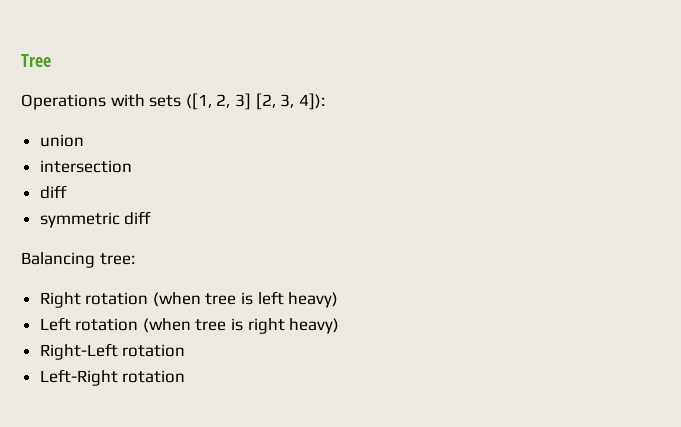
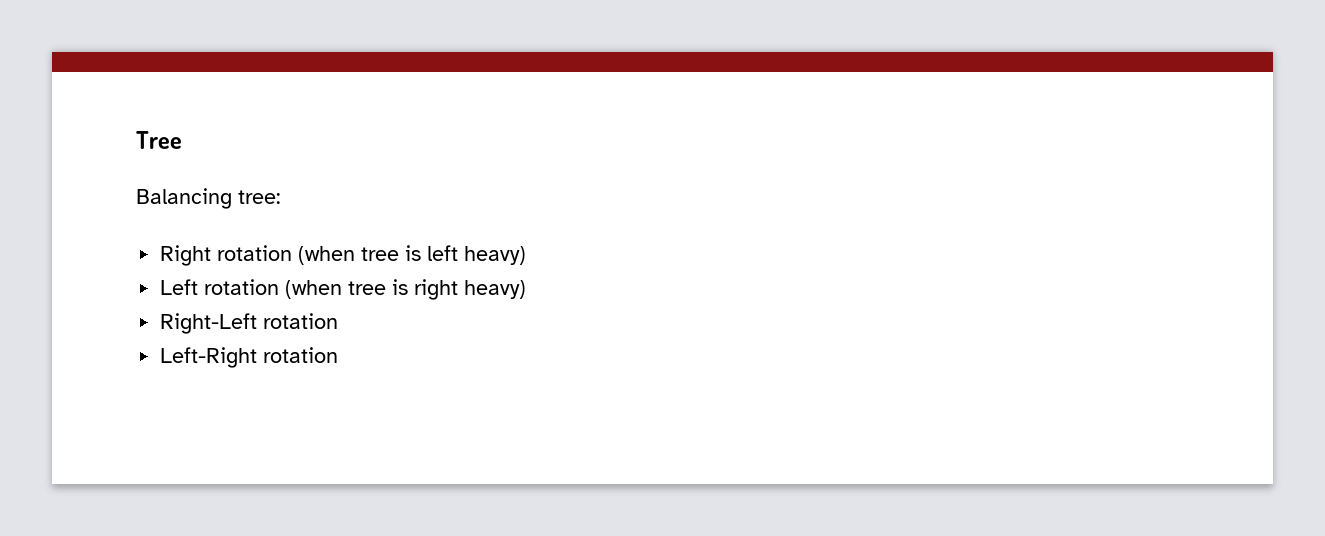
- Operations with sets ([1, 2, 3] [2, 3, 4]):
- union
- intersection
- diff
- symmetric diff

